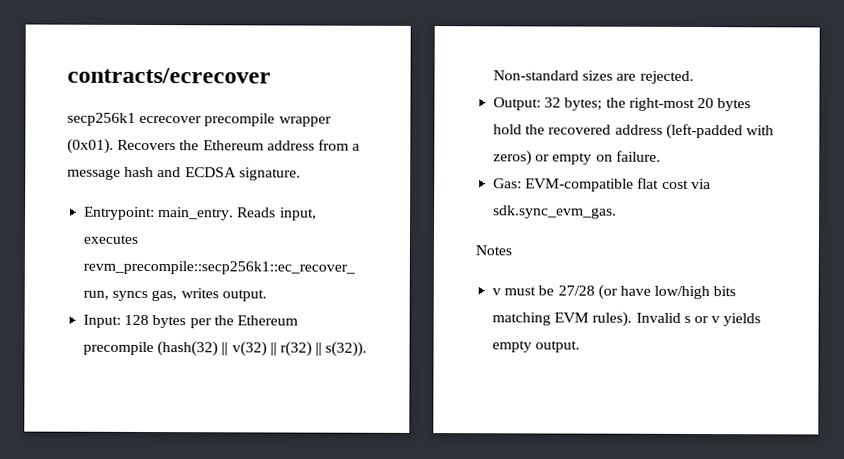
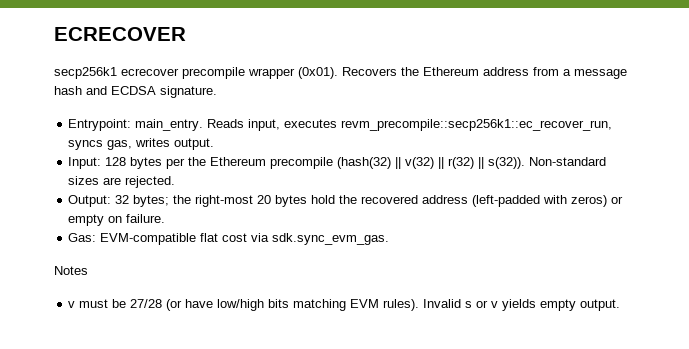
- contracts/ecrecover
+ ECRECOVER

